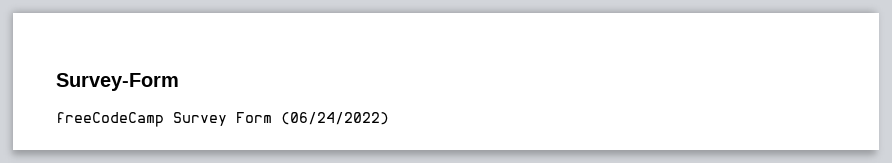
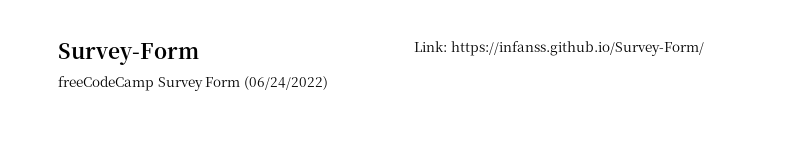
+ Link: https://infanss.github.io/Survey-Form/

